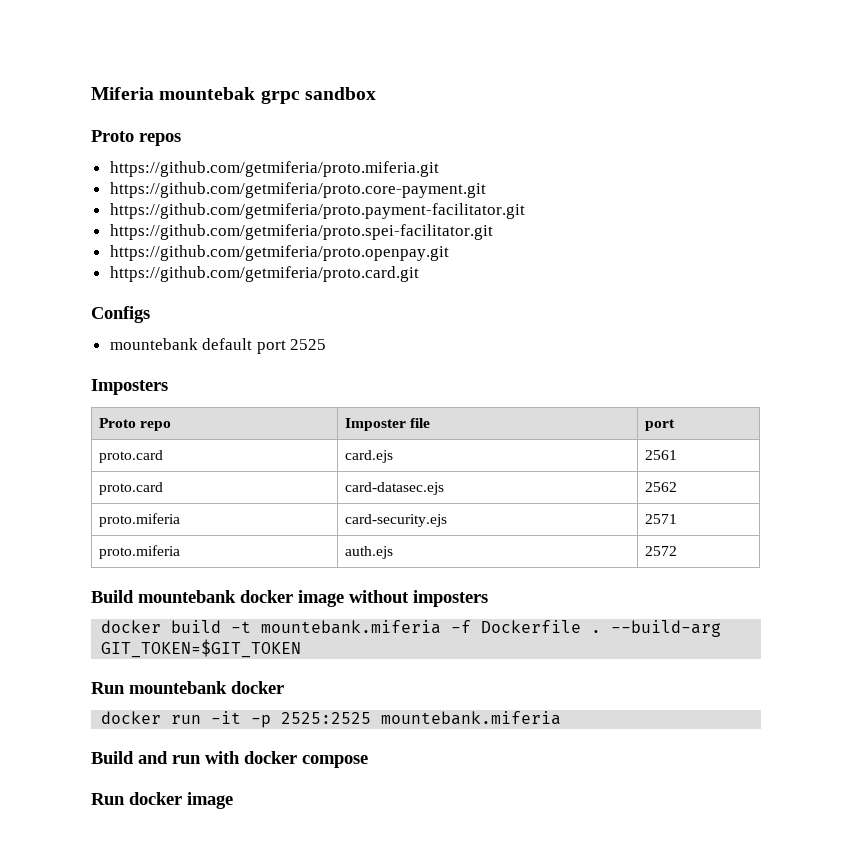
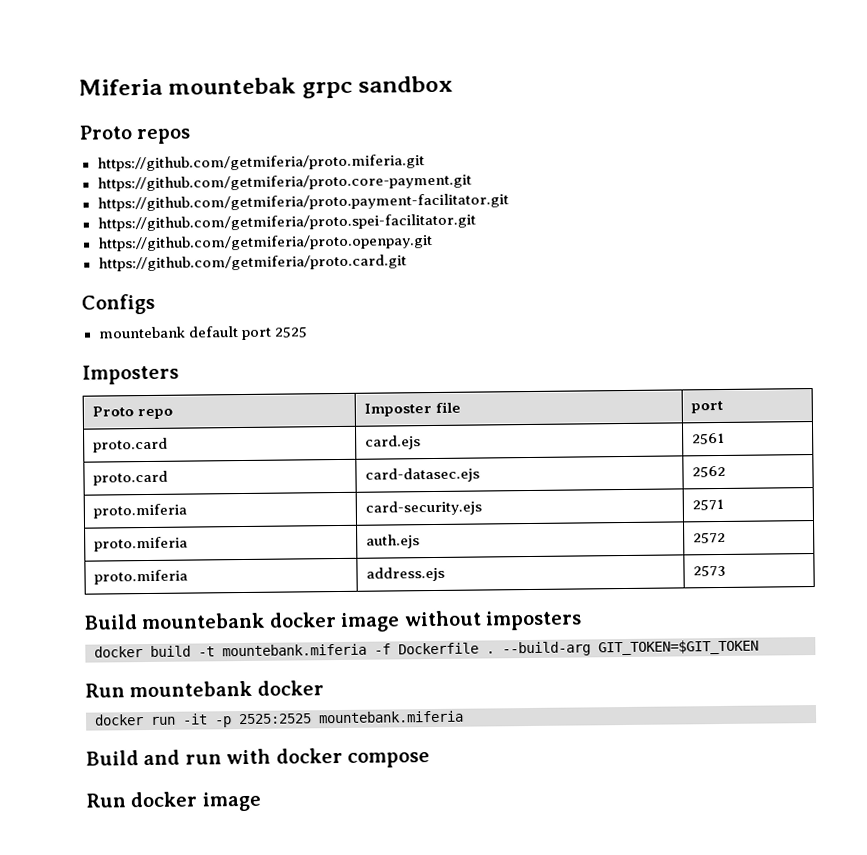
+ proto.miferia | address.ejs | 2573

